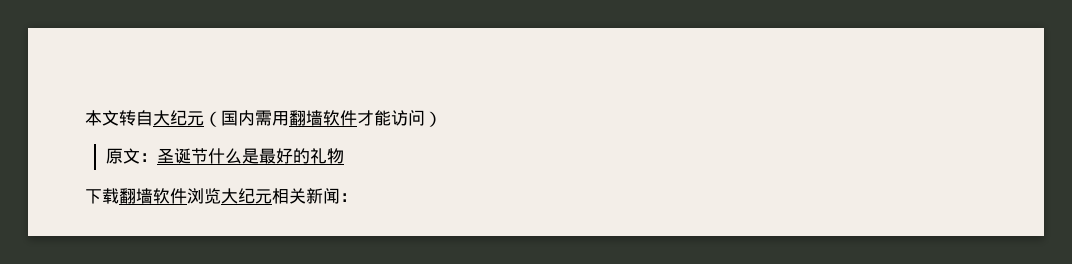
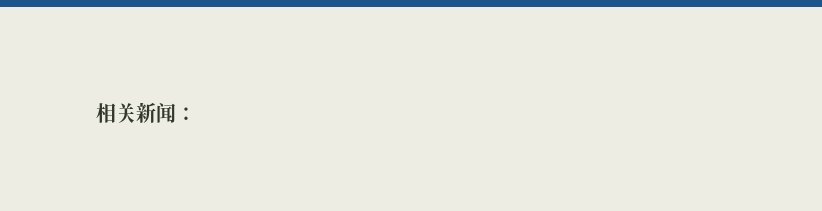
- 本文转自大纪元（国内需用翻墙软件才能访问）
- 原文：圣诞节什么是最好的礼物
- 下载翻墙软件浏览大纪元相关新闻：
+ 相关新闻：

